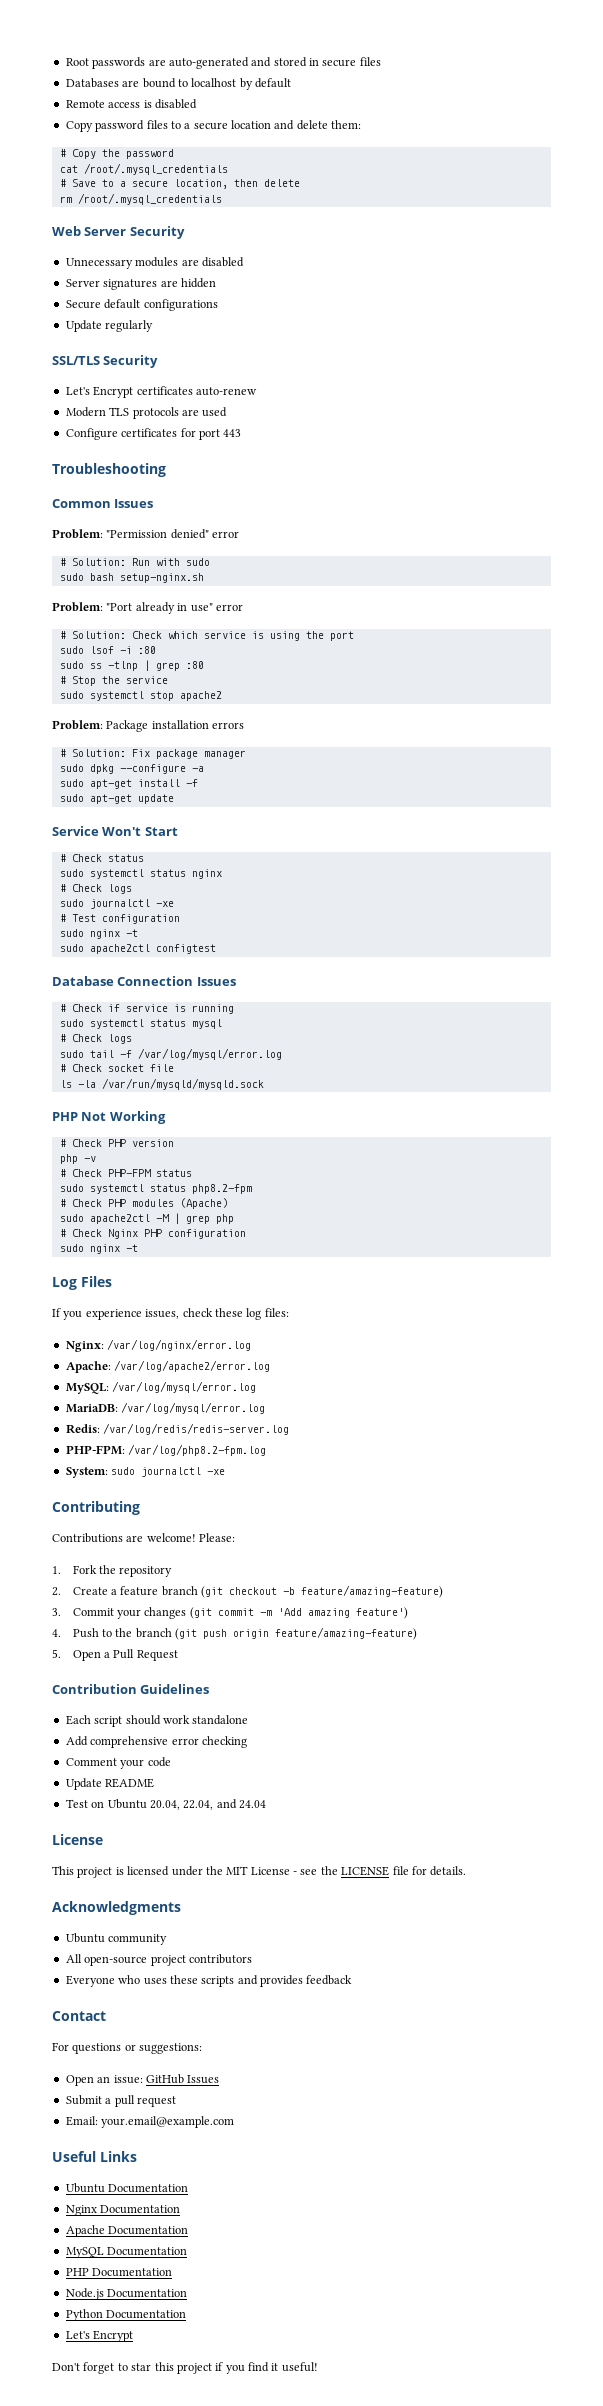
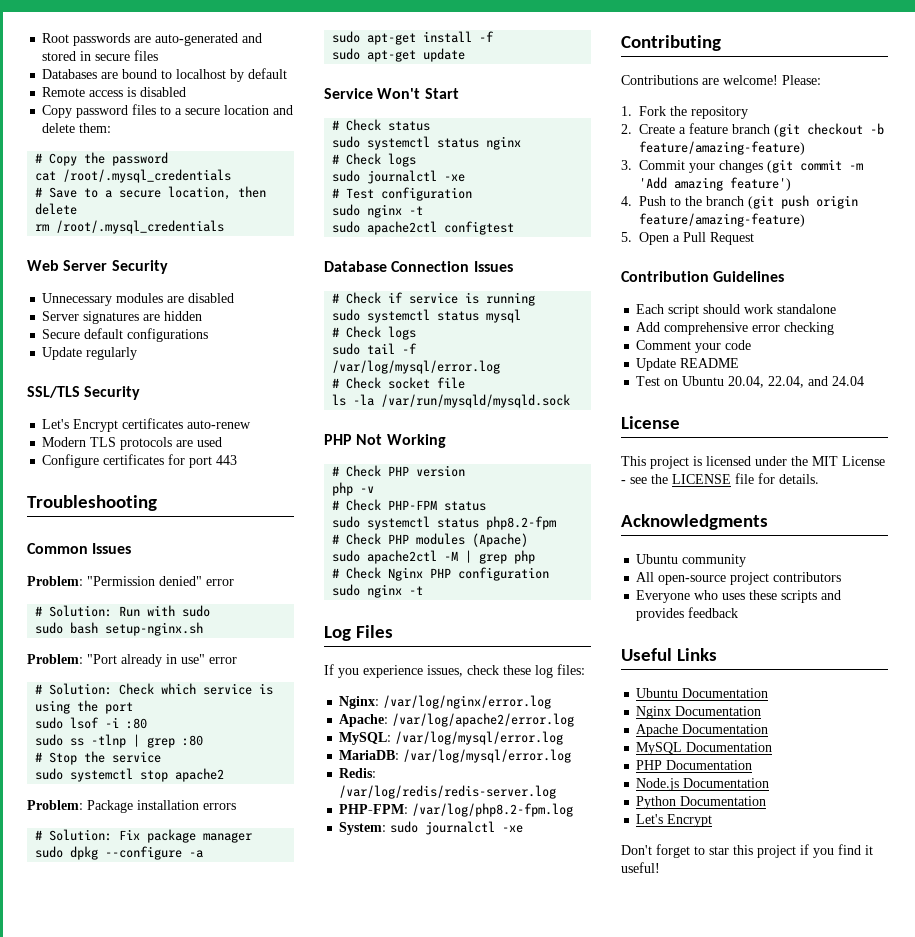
- Contact
- For questions or suggestions:
- Open an issue: GitHub Issues
- Submit a pull request
- Email: your.email@example.com

